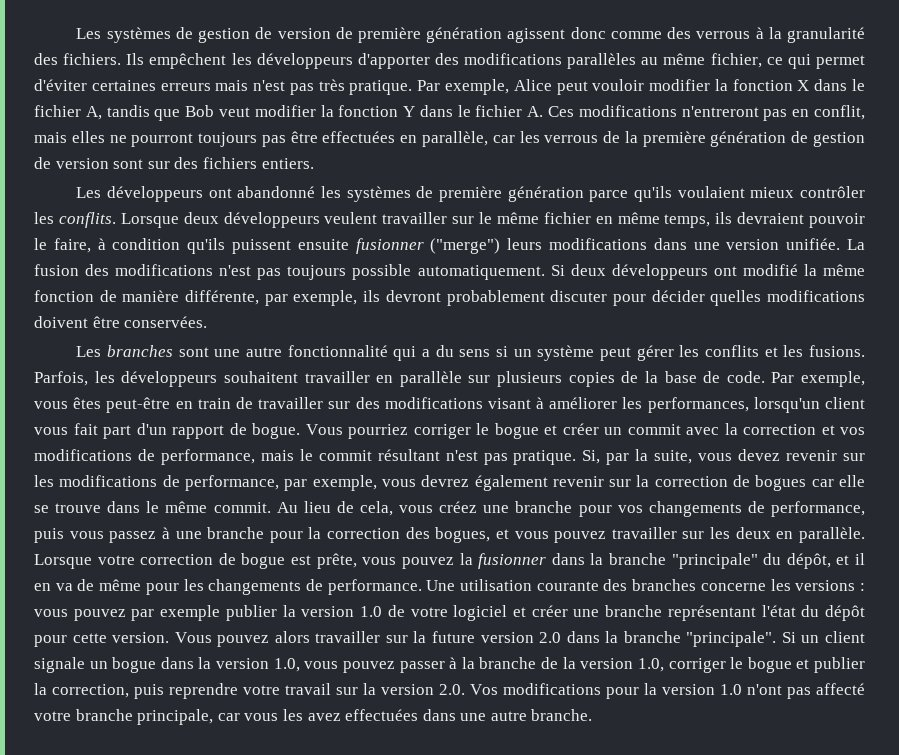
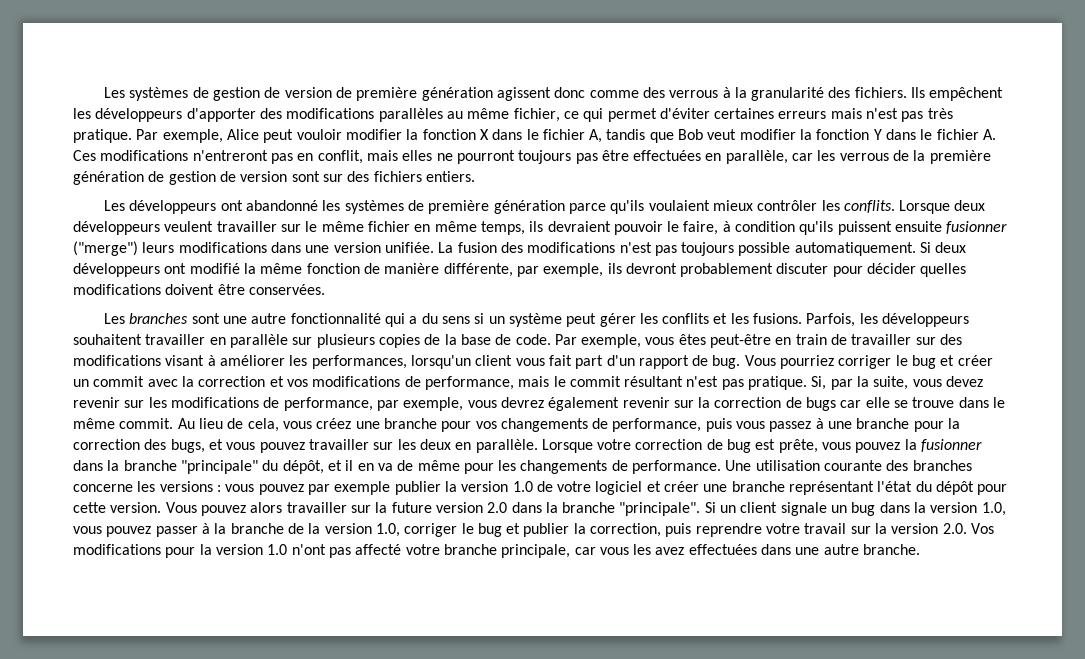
- Par exemple, vous êtes peut-être en train de travailler sur des modifications visant à améliorer les performances, lorsqu'un client vous fait part d'un rapport de bogue.
+ Par exemple, vous êtes peut-être en train de travailler sur des modifications visant à améliorer les performances, lorsqu'un client vous fait part d'un rapport de bug.
- Vous pourriez corriger le bogue et créer un commit avec la correction et vos modifications de performance, mais le commit résultant n'est pas pratique.
+ Vous pourriez corriger le bug et créer un commit avec la correction et vos modifications de performance, mais le commit résultant n'est pas pratique.
- Si, par la suite, vous devez revenir sur les modifications de performance, par exemple, vous devrez également revenir sur la correction de bogues car elle se trouve dans le même commit.
+ Si, par la suite, vous devez revenir sur les modifications de performance, par exemple, vous devrez également revenir sur la correction de bugs car elle se trouve dans le même commit.
- Au lieu de cela, vous créez une branche pour vos changements de performance, puis vous passez à une branche pour la correction des bogues, et vous pouvez travailler sur les deux en parallèle.
+ Au lieu de cela, vous créez une branche pour vos changements de performance, puis vous passez à une branche pour la correction des bugs, et vous pouvez travailler sur les deux en parallèle.
- Lorsque votre correction de bogue est prête, vous pouvez la fusionner dans la branche "principale" du dépôt, et il en va de même pour les changements de performance.
+ Lorsque votre correction de bug est prête, vous pouvez la fusionner dans la branche "principale" du dépôt, et il en va de même pour les changements de performance.
- Si un client signale un bogue dans la version 1.0, vous pouvez passer à la branche de la version 1.0, corriger le bogue et publier la correction, puis reprendre votre travail sur la version 2.0. Vos modifications pour la version 1.0 n'ont pas affecté votre branche principale, car vous les avez effectuées dans une autre branche.
+ Si un client signale un bug dans la version 1.0, vous pouvez passer à la branche de la version 1.0, corriger le bug et publier la correction, puis reprendre votre travail sur la version 2.0. Vos modifications pour la version 1.0 n'ont pas affecté votre branche principale, car vous les avez effectuées dans une autre branche.

